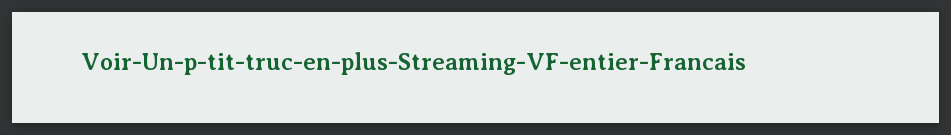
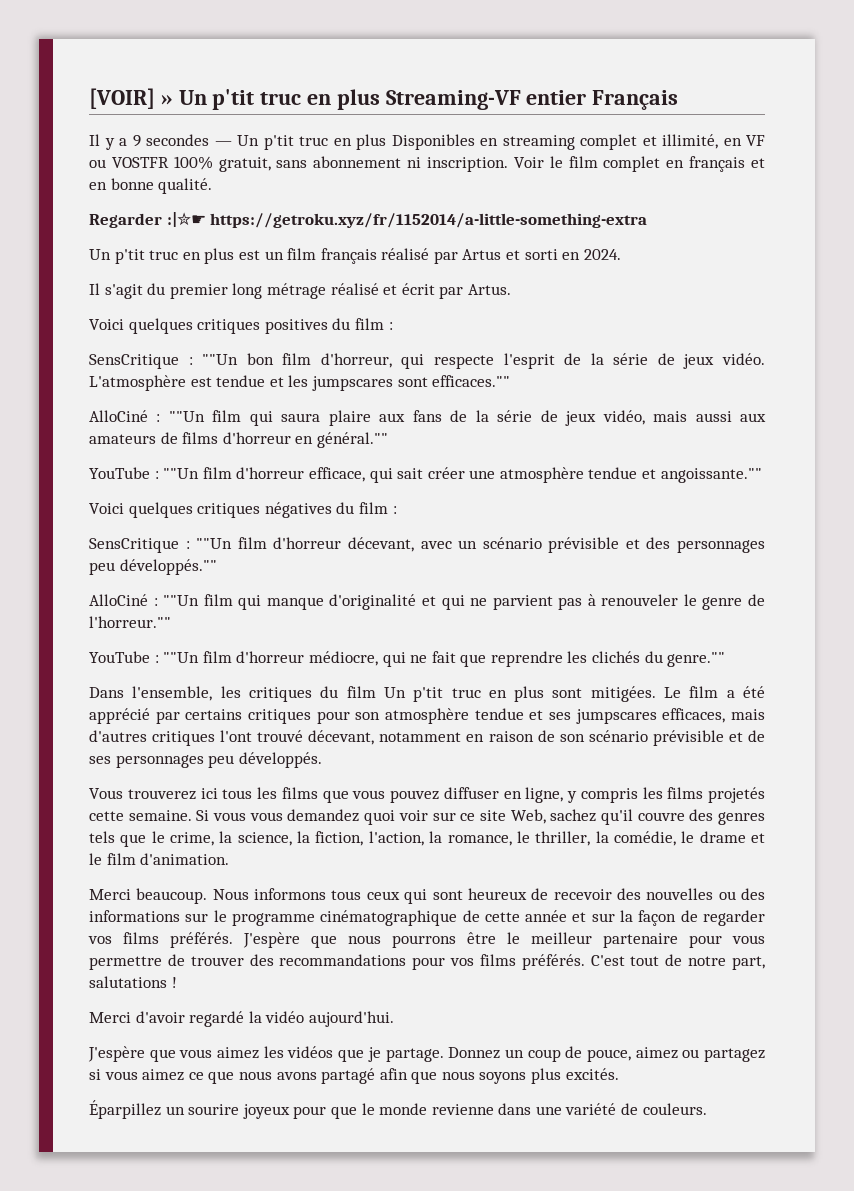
- Voir-Un-p-tit-truc-en-plus-Streaming-VF-entier-Francais
+ [VOIR] » Un p'tit truc en plus Streaming-VF entier Français
+ Il y a 9 secondes — Un p'tit truc en plus Disponibles en streaming complet et illimité, en VF ou VOSTFR 100% gratuit, sans abonnement ni inscription. Voir le film complet en français et en bonne qualité.
+ Regarder :|✮☛ https://getroku.xyz/fr/1152014/a-little-something-extra
+ Un p'tit truc en plus est un film français réalisé par Artus et sorti en 2024.
+ Il s'agit du premier long métrage réalisé et écrit par Artus.
+ Voici quelques critiques positives du film :
+ SensCritique : ""Un bon film d'horreur, qui respecte l'esprit de la série de jeux vidéo. L'atmosphère est tendue et les jumpscares sont efficaces.""
+ AlloCiné : ""Un film qui saura plaire aux fans de la série de jeux vidéo, mais aussi aux amateurs de films d'horreur en général.""
+ YouTube : ""Un film d'horreur efficace, qui sait créer une atmosphère tendue et angoissante.""
+ Voici quelques critiques négatives du film :
+ SensCritique : ""Un film d'horreur décevant, avec un scénario prévisible et des personnages peu développés.""
+ AlloCiné : ""Un film qui manque d'originalité et qui ne parvient pas à renouveler le genre de l'horreur.""
+ YouTube : ""Un film d'horreur médiocre, qui ne fait que reprendre les clichés du genre.""
+ Dans l'ensemble, les critiques du film Un p'tit truc en plus sont mitigées. Le film a été apprécié par certains critiques pour son atmosphère tendue et ses jumpscares efficaces, mais d'autres critiques l'ont trouvé décevant, notamment en raison de son scénario prévisible et de ses personnages peu développés.
+ Vous trouverez ici tous les films que vous pouvez diffuser en ligne, y compris les films projetés cette semaine. Si vous vous demandez quoi voir sur ce site Web, sachez qu'il couvre des genres tels que le crime, la science, la fiction, l'action, la romance, le thriller, la comédie, le drame et le film d'animation.
+ Merci beaucoup. Nous informons tous ceux qui sont heureux de recevoir des nouvelles ou des informations sur le programme cinématographique de cette année et sur la façon de regarder vos films préférés. J'espère que nous pourrons être le meilleur partenaire pour vous permettre de trouver des recommandations pour vos films préférés. C'est tout de notre part, salutations !
+ Merci d'avoir regardé la vidéo aujourd'hui.
+ J'espère que vous aimez les vidéos que je partage. Donnez un coup de pouce, aimez ou partagez si vous aimez ce que nous avons partagé afin que nous soyons plus excités.
+ Éparpillez un sourire joyeux pour que le monde revienne dans une variété de couleurs.

